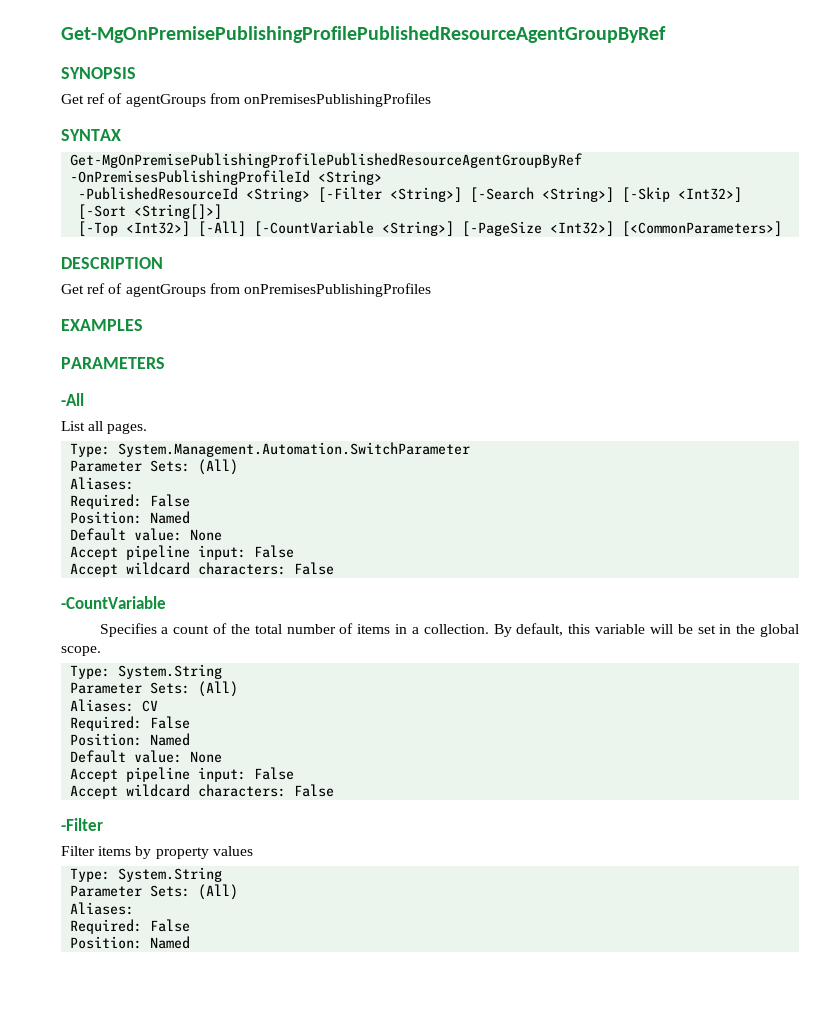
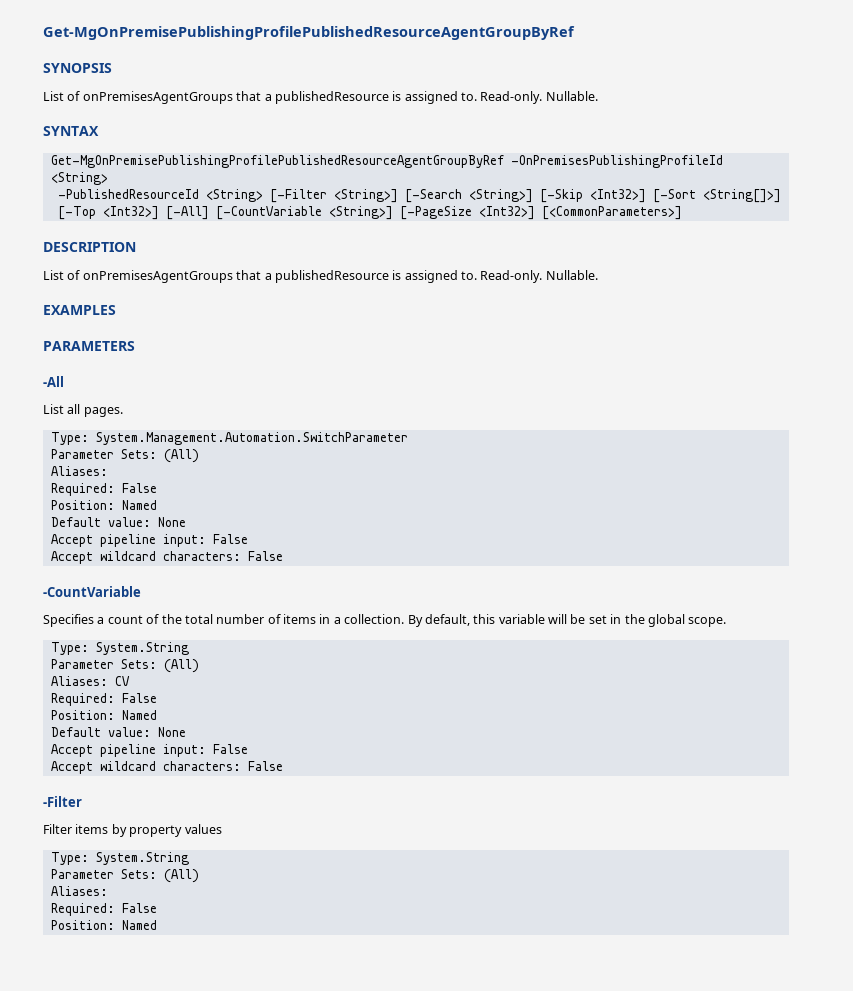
  SYNOPSIS
- Get ref of agentGroups from onPremisesPublishingProfiles
+ List of onPremisesAgentGroups that a publishedResource is assigned to. Read-only. Nullable.
  DESCRIPTION
- Get ref of agentGroups from onPremisesPublishingProfiles
+ List of onPremisesAgentGroups that a publishedResource is assigned to. Read-only. Nullable.

